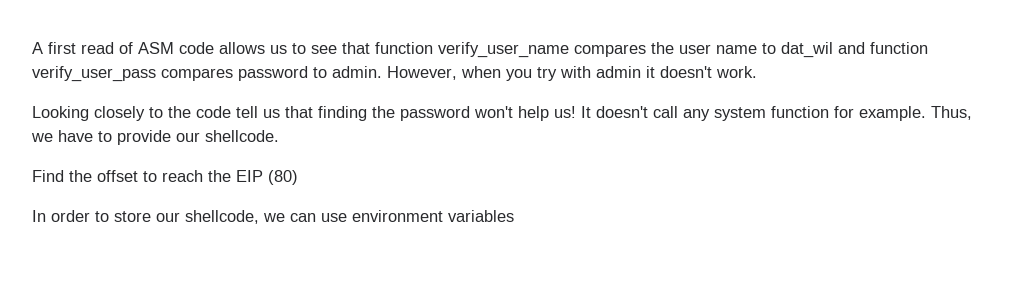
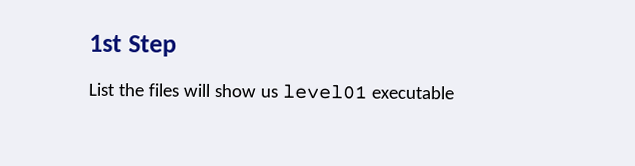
- A first read of ASM code allows us to see that function verify_user_name compares the user name to dat_wil and function verify_user_pass compares password to admin. However, when you try with admin it doesn't work.
- Looking closely to the code tell us that finding the password won't help us! It doesn't call any system function for example. Thus, we have to provide our shellcode.
- Find the offset to reach the EIP (80)
- In order to store our shellcode, we can use environment variables
+ 1st Step
+ List the files will show us level01 executable

